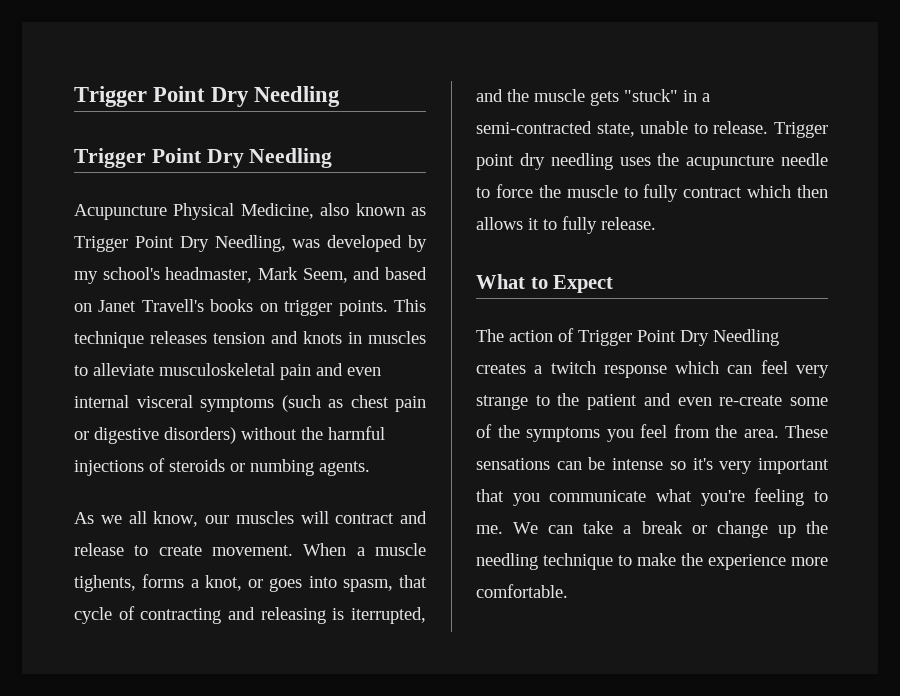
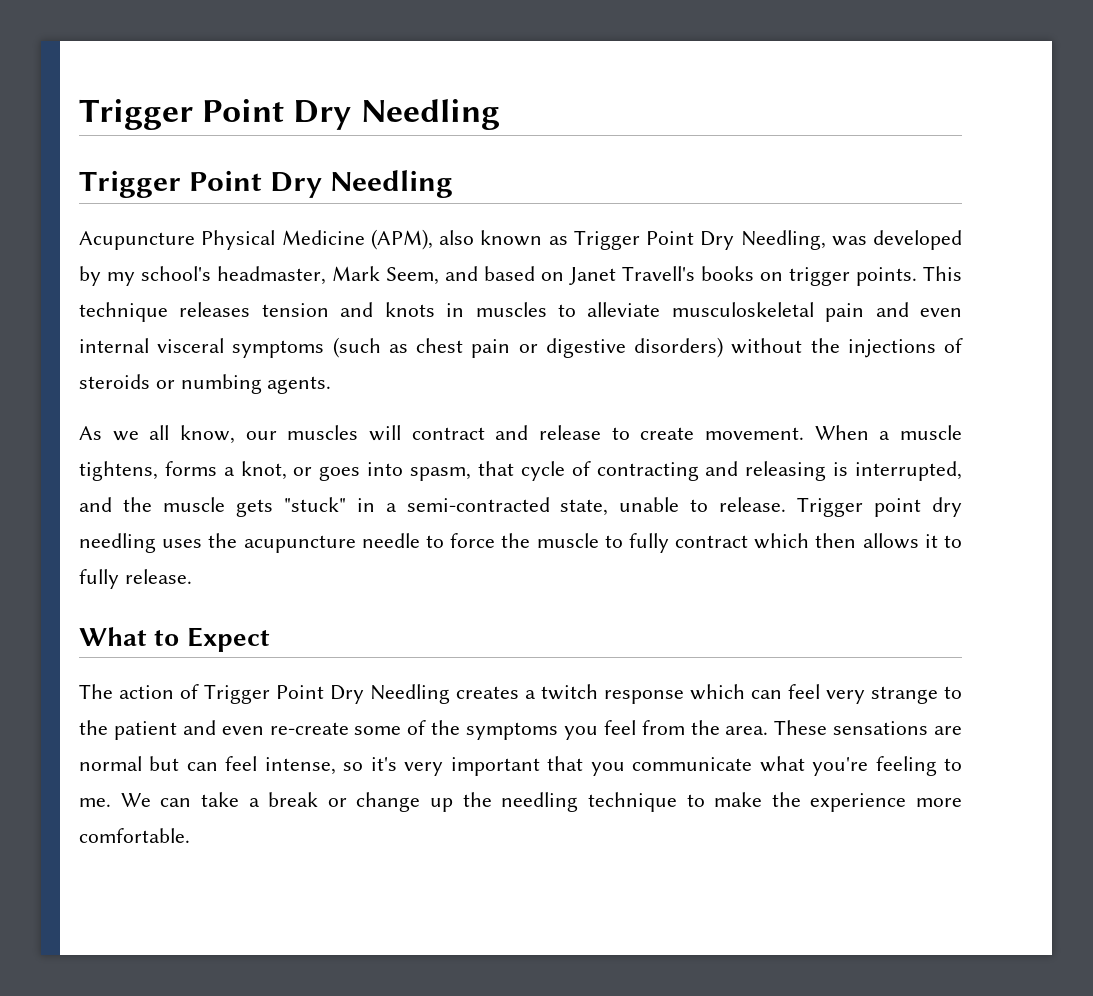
- Acupuncture Physical Medicine, also known as Trigger Point Dry Needling, was developed by my school's headmaster, Mark Seem, and based on Janet Travell's books on trigger points.
+ Acupuncture Physical Medicine (APM), also known as Trigger Point Dry Needling, was developed by my school's headmaster, Mark Seem, and based on Janet Travell's books on trigger points.
- This technique releases tension and knots in muscles to alleviate musculoskeletal pain and even internal visceral symptoms (such as chest pain or digestive disorders) without the harmful injections of steroids or numbing agents.
+ This technique releases tension and knots in muscles to alleviate musculoskeletal pain and even internal visceral symptoms (such as chest pain or digestive disorders) without the injections of steroids or numbing agents.
- When a muscle tighents, forms a knot, or goes into spasm, that cycle of contracting and releasing is iterrupted, and the muscle gets "stuck" in a semi-contracted state, unable to release.
+ When a muscle tightens, forms a knot, or goes into spasm, that cycle of contracting and releasing is interrupted, and the muscle gets "stuck" in a semi-contracted state, unable to release.
- These sensations can be intense so it's very important that you communicate what you're feeling to me.
+ These sensations are normal but can feel intense, so it's very important that you communicate what you're feeling to me.

